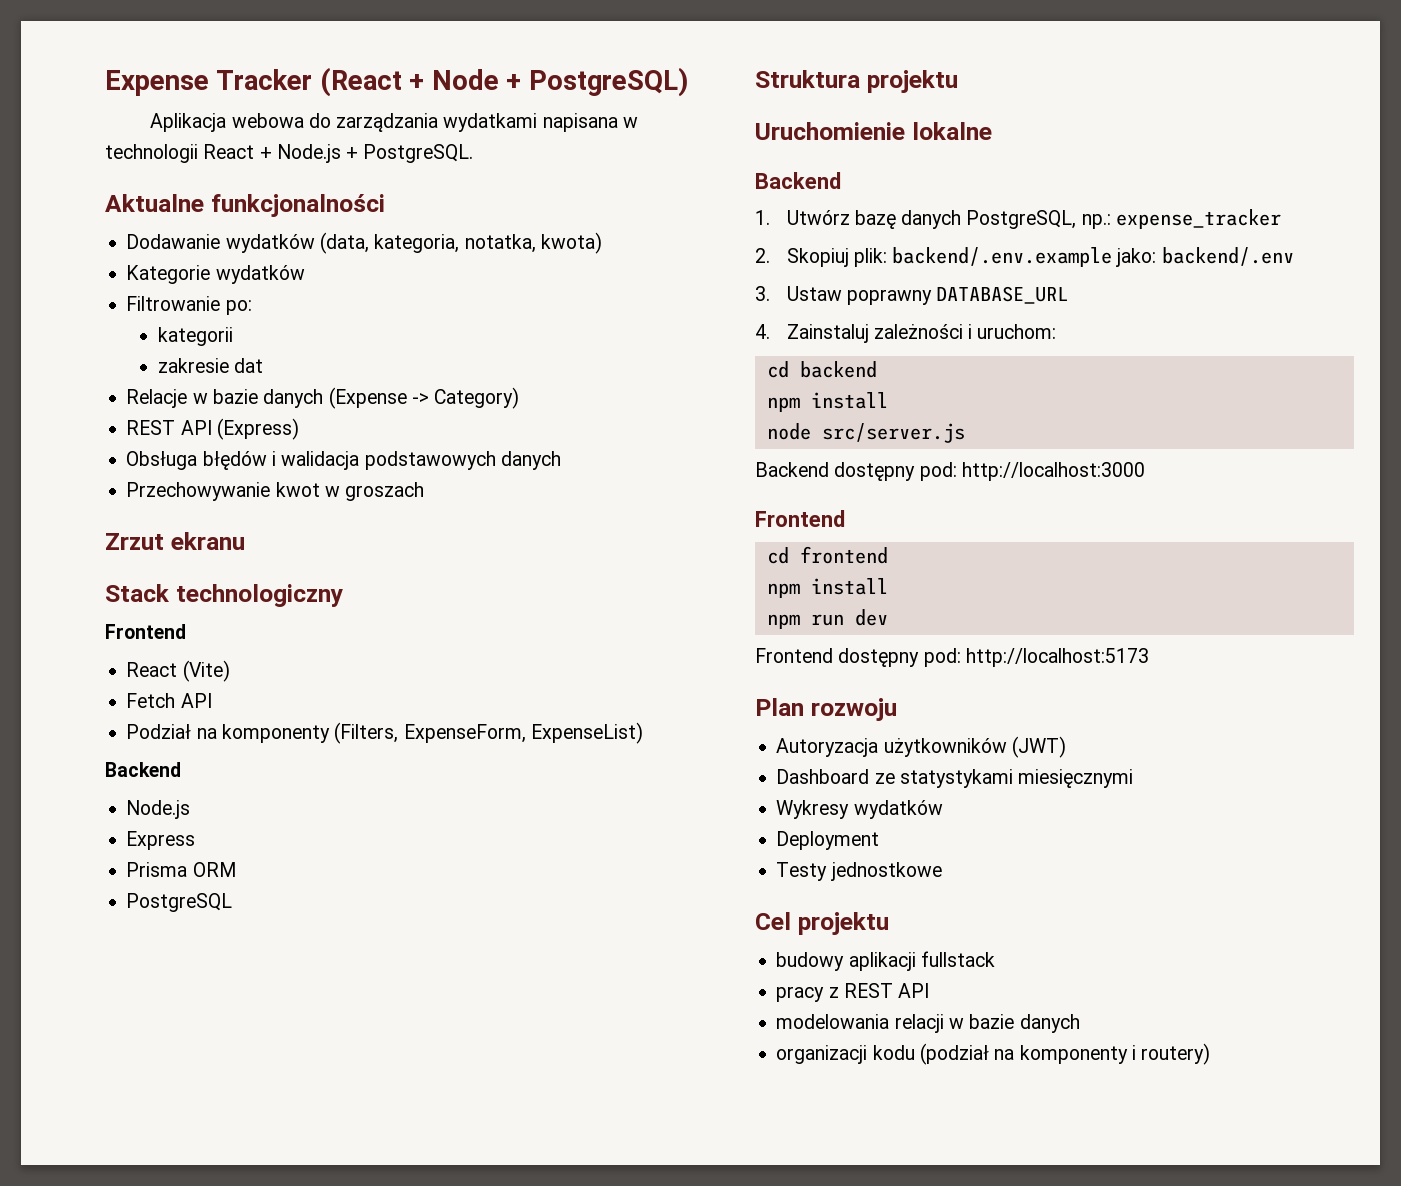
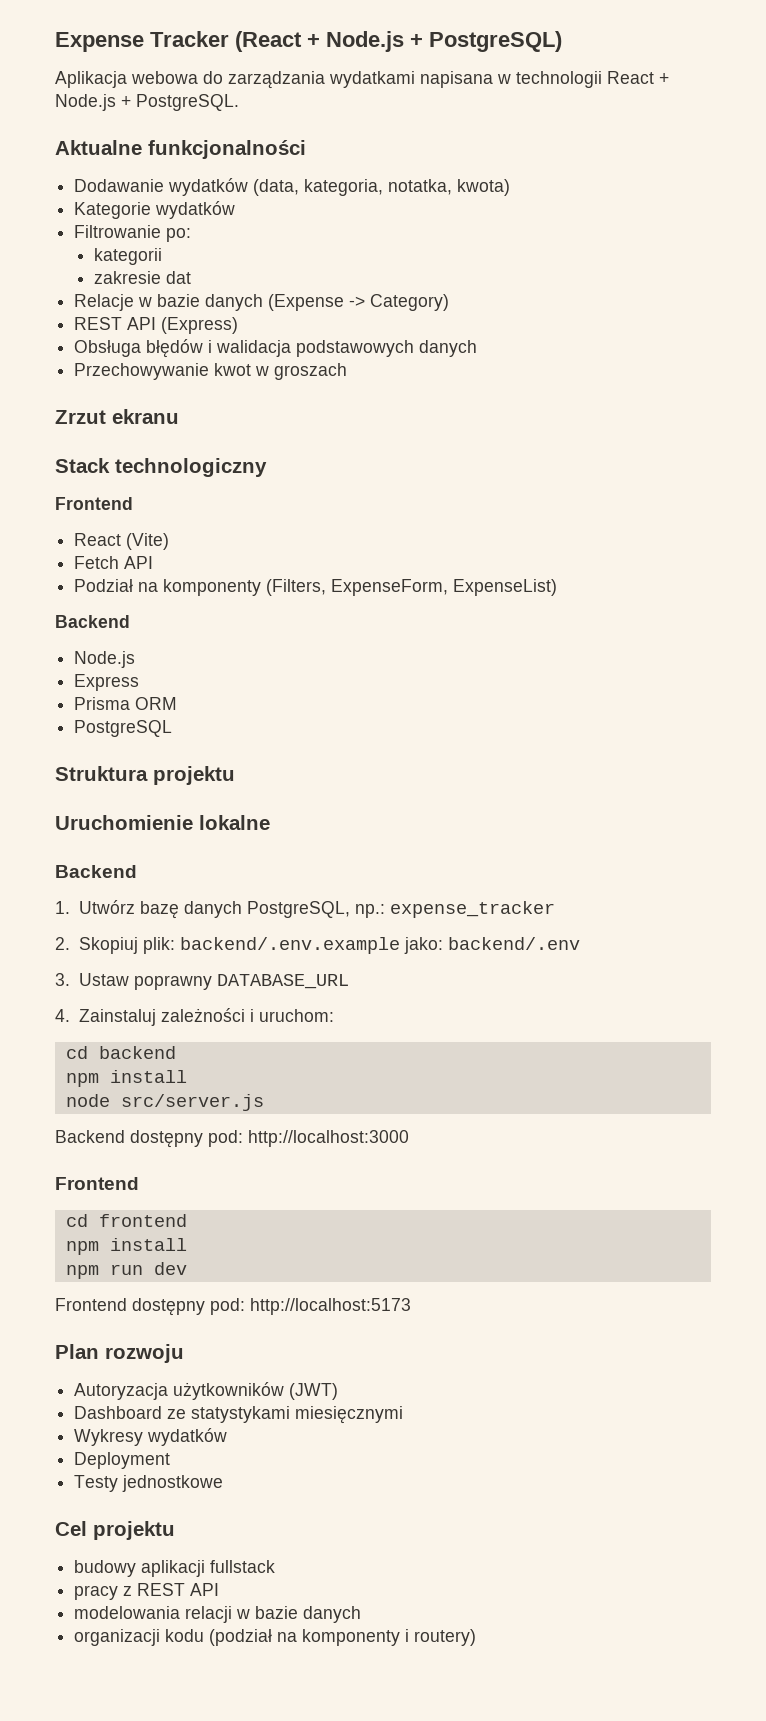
- Expense Tracker (React + Node + PostgreSQL)
+ Expense Tracker (React + Node.js + PostgreSQL)

